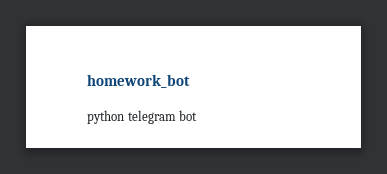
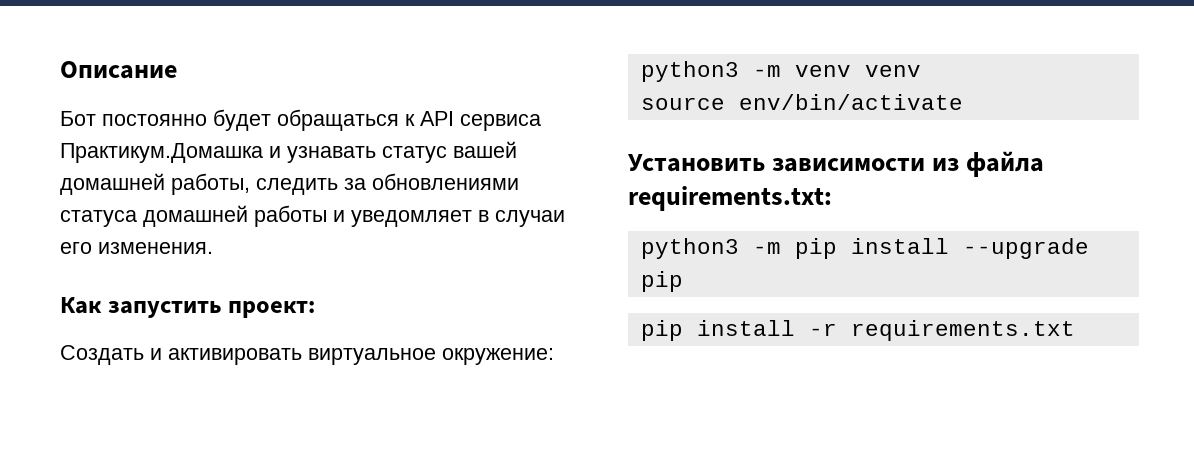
- homework_bot
- python telegram bot
+ Описание
+ Бот постоянно будет обращаться к API сервиса Практикум.Домашка и узнавать статус вашей домашней работы, следить за обновлениями статуса домашней работы и уведомляет в случаи его изменения.
+ Как запустить проект:
+ Cоздать и активировать виртуальное окружение:
+ python3 -m venv venv
+ source env/bin/activate
+ Установить зависимости из файла requirements.txt:
+ python3 -m pip install --upgrade pip
+ pip install -r requirements.txt

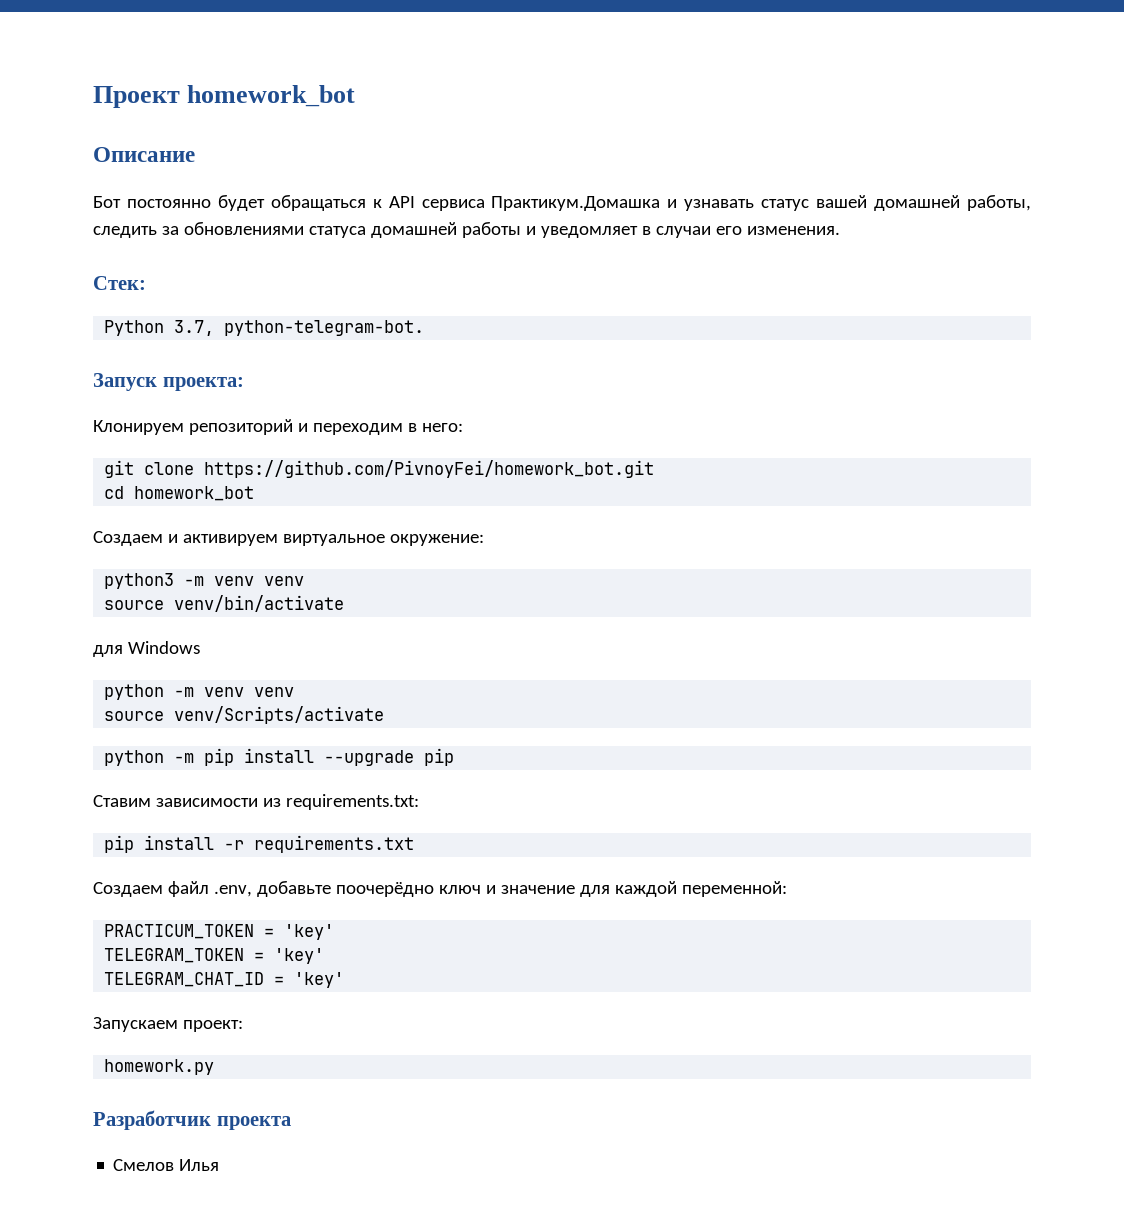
+ Проект homework_bot
- Как запустить проект:
- Cоздать и активировать виртуальное окружение:
+ Стек:
+ Python 3.7, python-telegram-bot.
+ Запуск проекта:
+ Клонируем репозиторий и переходим в него:
+ git clone https://github.com/PivnoyFei/homework_bot.git
+ cd homework_bot
+ Создаем и активируем виртуальное окружение:
- source env/bin/activate
- Установить зависимости из файла requirements.txt:
- python3 -m pip install --upgrade pip
+ source venv/bin/activate
+ для Windows
+ python -m venv venv
+ source venv/Scripts/activate
+ python -m pip install --upgrade pip
+ Ставим зависимости из requirements.txt:
+ Создаем файл .env, добавьте поочерёдно ключ и значение для каждой переменной:
+ PRACTICUM_TOKEN = 'key'
+ TELEGRAM_TOKEN = 'key'
+ TELEGRAM_CHAT_ID = 'key'
+ Запускаем проект:
+ homework.py
+ Разработчик проекта
+ Смелов Илья

